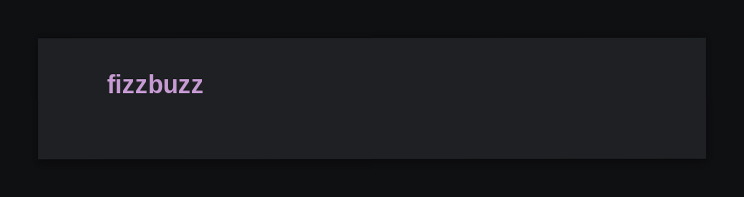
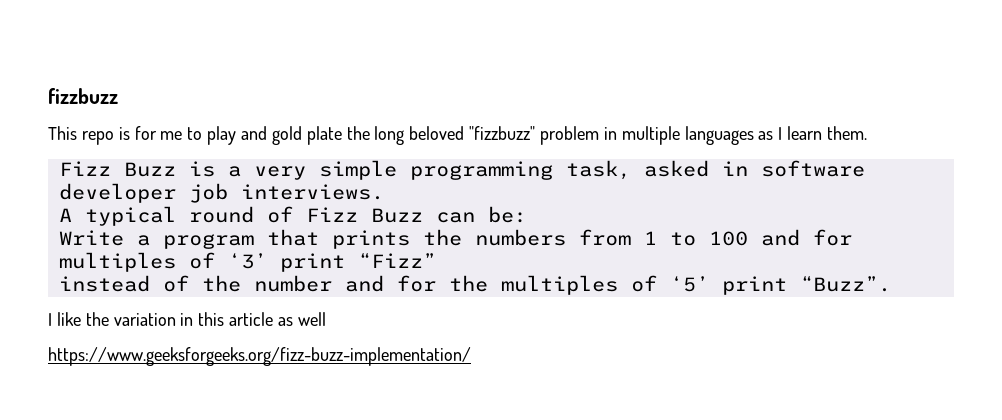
+ This repo is for me to play and gold plate the long beloved "fizzbuzz" problem in multiple languages as I learn them.
+ Fizz Buzz is a very simple programming task, asked in software developer job interviews.
+ A typical round of Fizz Buzz can be:
+ Write a program that prints the numbers from 1 to 100 and for multiples of ‘3’ print “Fizz”
+ instead of the number and for the multiples of ‘5’ print “Buzz”.
+ I like the variation in this article as well
+ https://www.geeksforgeeks.org/fizz-buzz-implementation/

